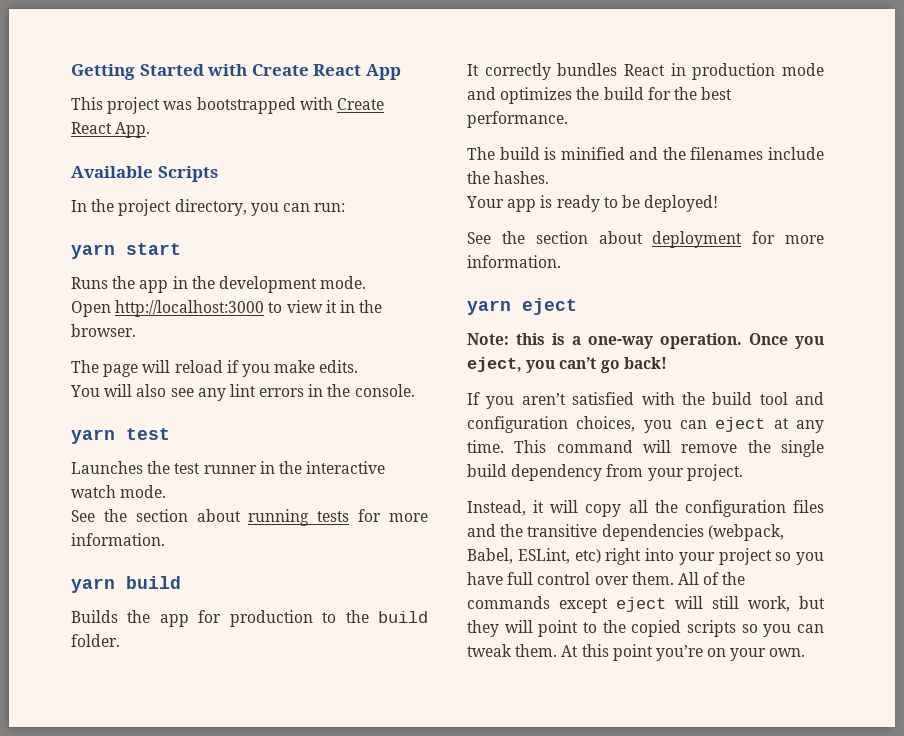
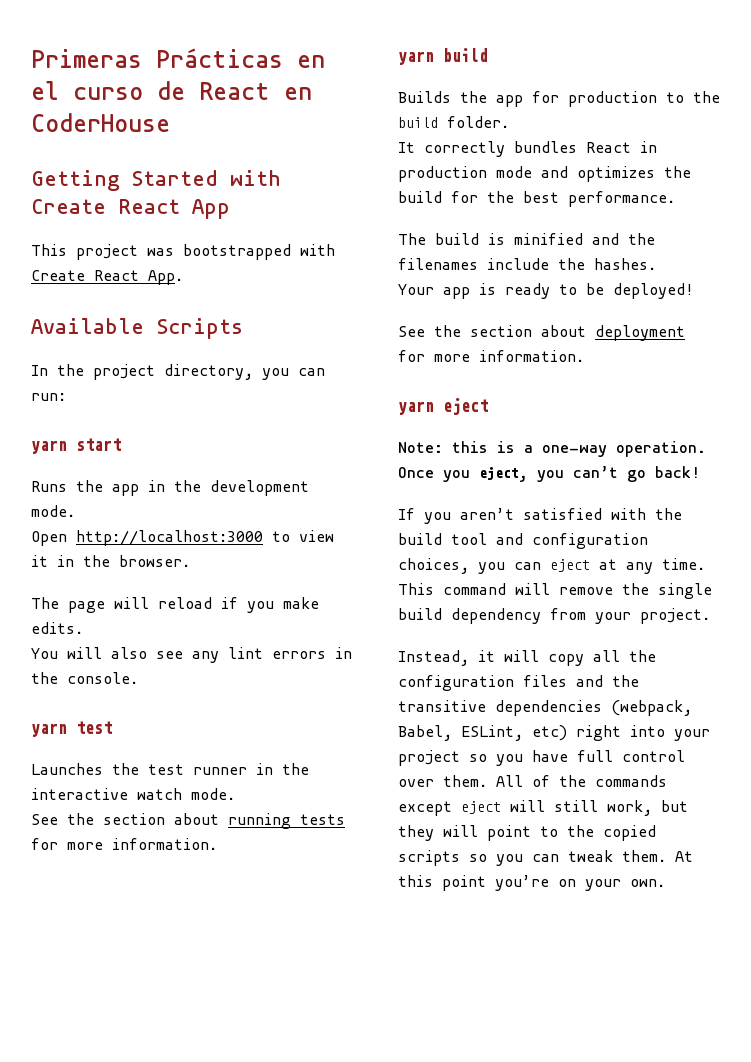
+ Primeras Prácticas en el curso de React en CoderHouse

